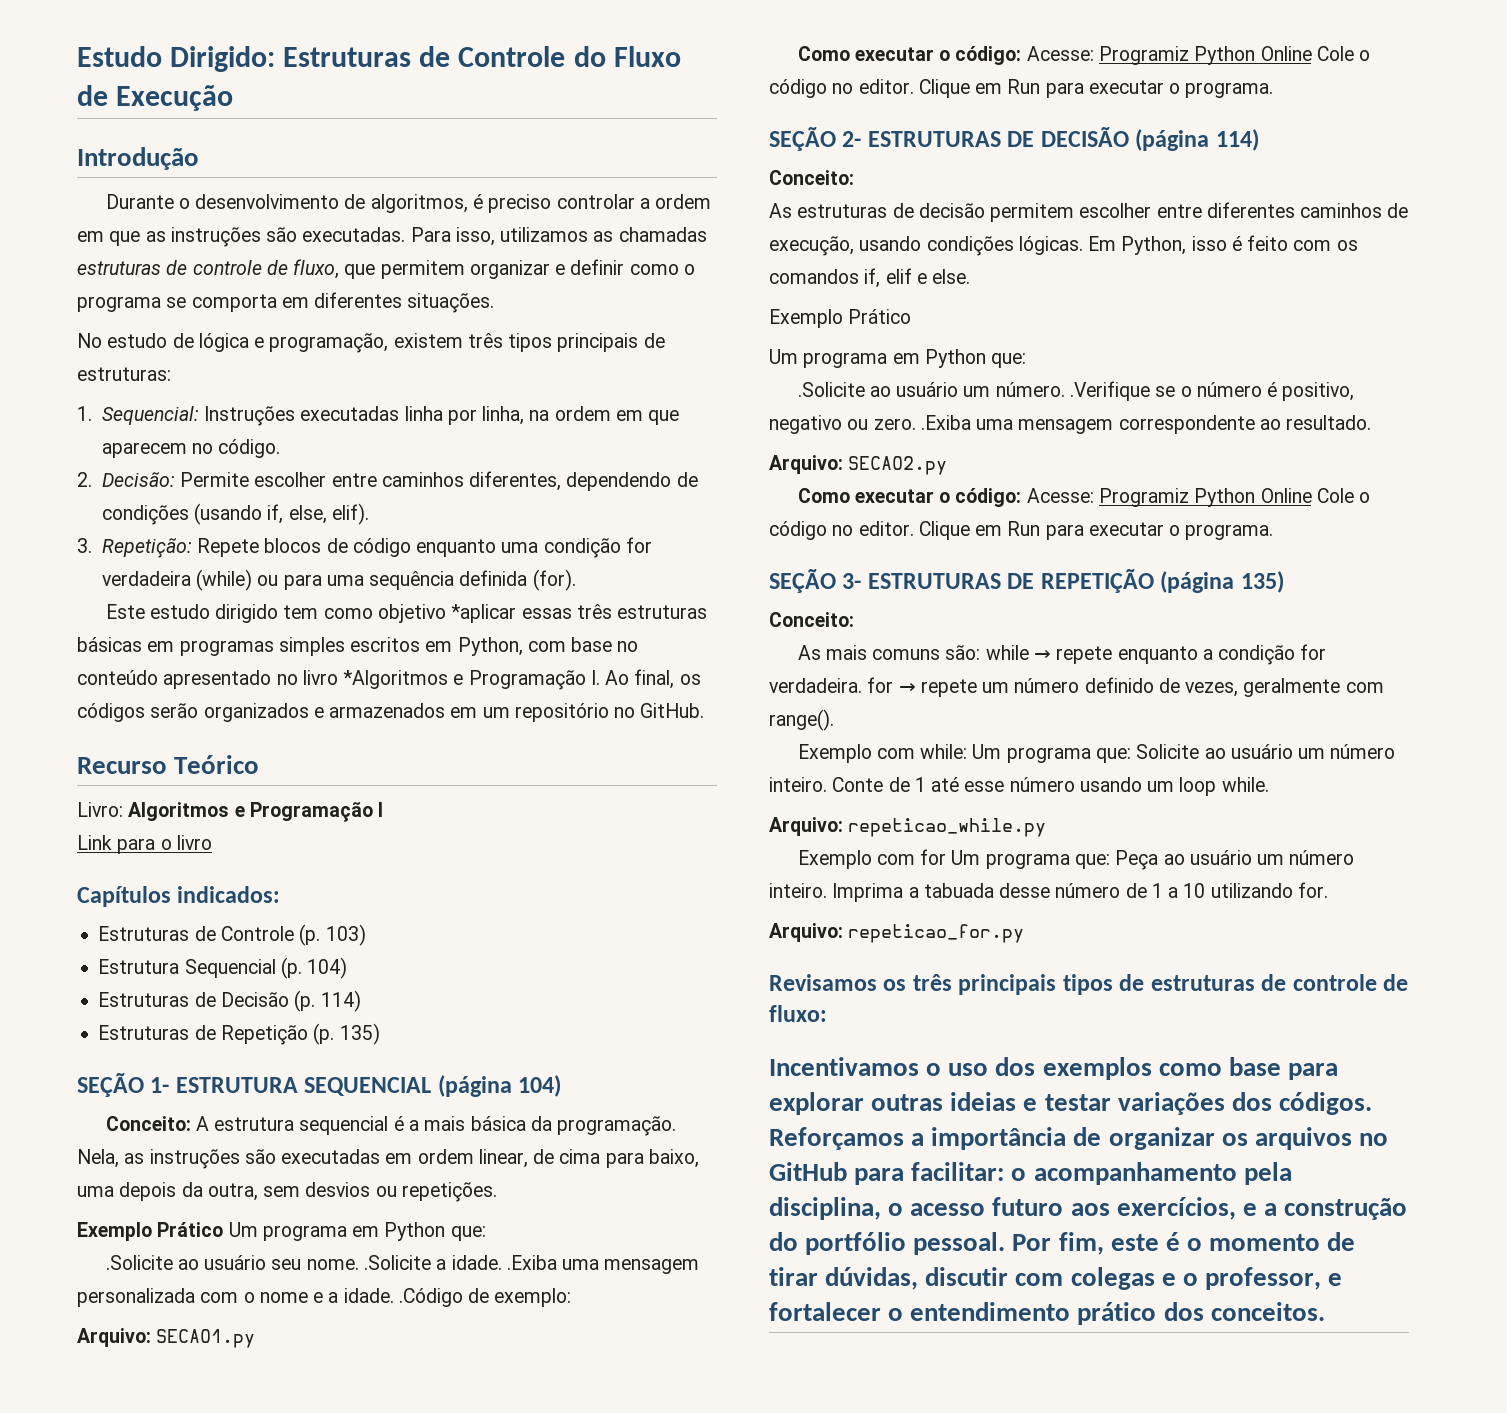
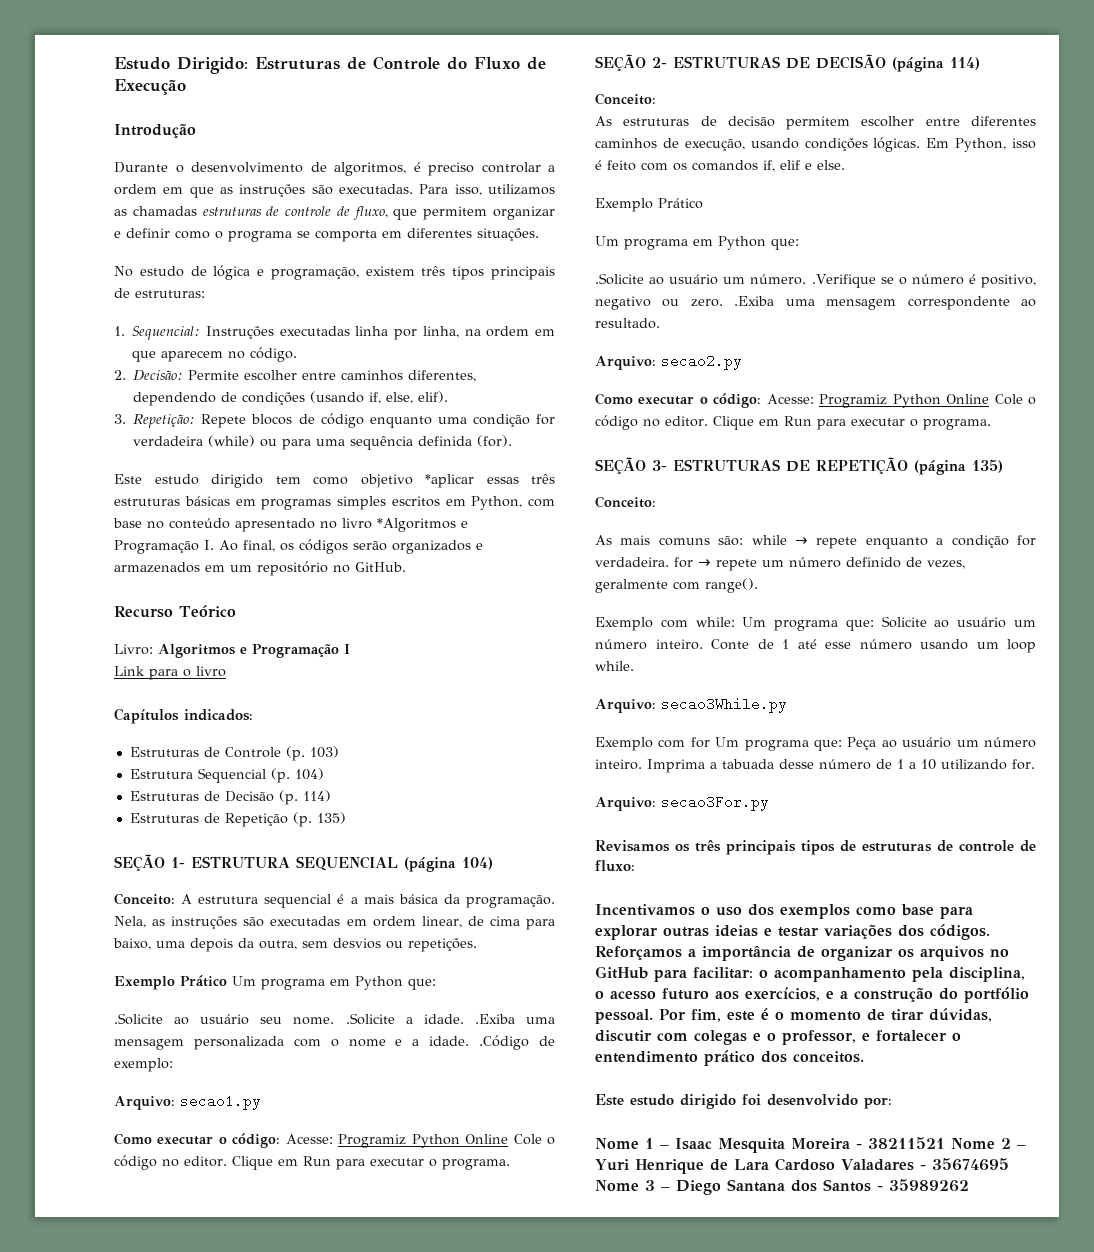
- Arquivo: SECAO1.py
+ Arquivo: secao1.py
- Arquivo: SECAO2.py
+ Arquivo: secao2.py
- Arquivo: repeticao_while.py
+ Arquivo: secao3While.py
- Arquivo: repeticao_for.py
+ Arquivo: secao3For.py
+ Este estudo dirigido foi desenvolvido por:
+ Nome 1 – Isaac Mesquita Moreira - 38211521 Nome 2 – Yuri Henrique de Lara Cardoso Valadares - 35674695 Nome 3 – Diego Santana dos Santos - 35989262

